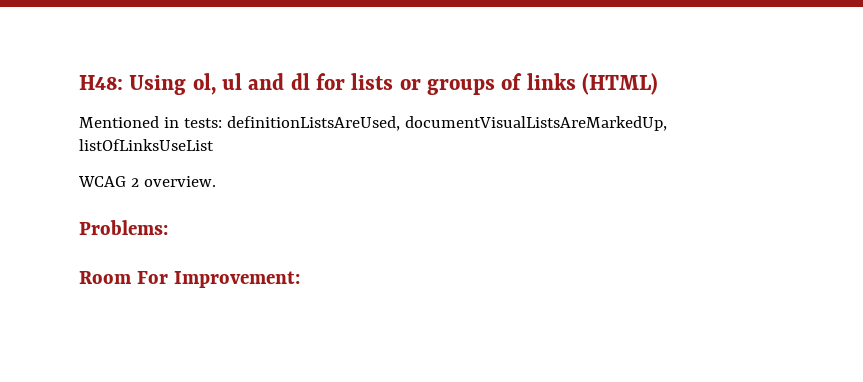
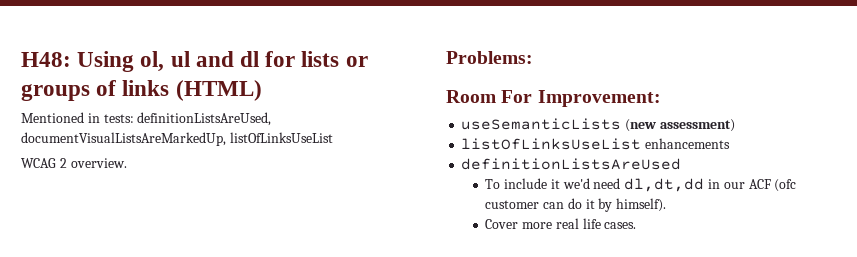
+ useSemanticLists (new assessment)
+ listOfLinksUseList enhancements
+ definitionListsAreUsed
+ To include it we'd need dl,dt,dd in our ACF (ofc customer can do it by himself).
+ Cover more real life cases.

